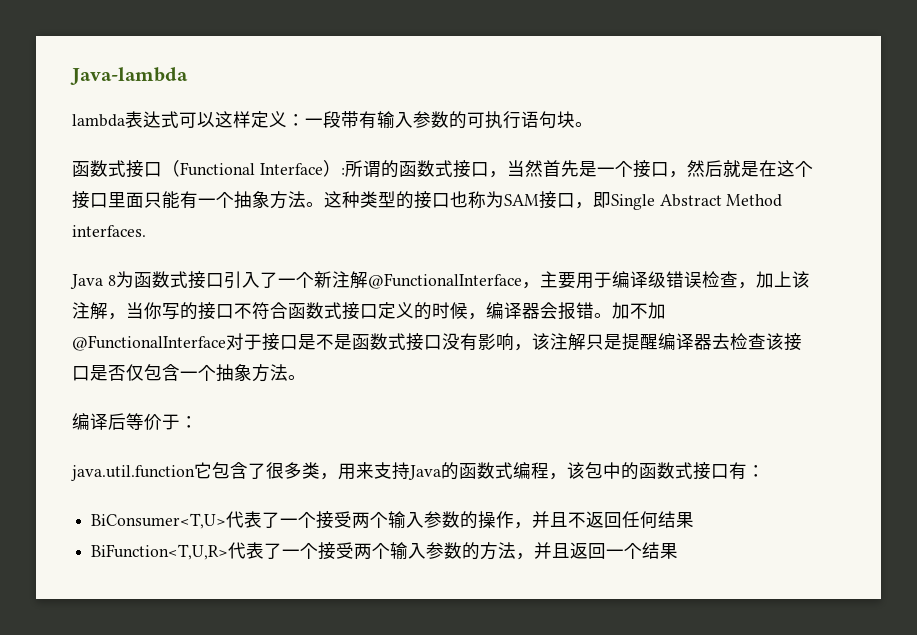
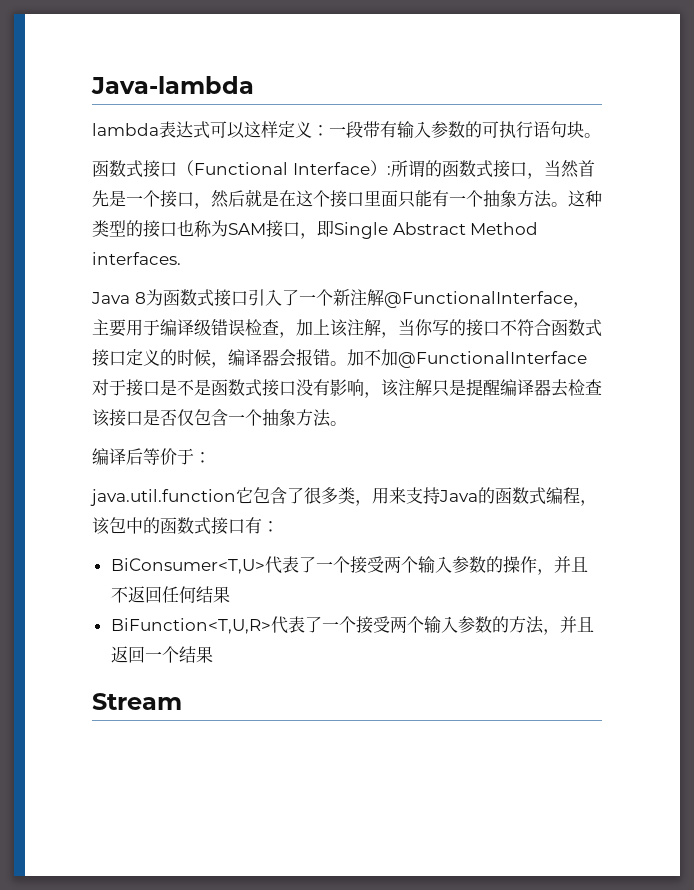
+ Stream

